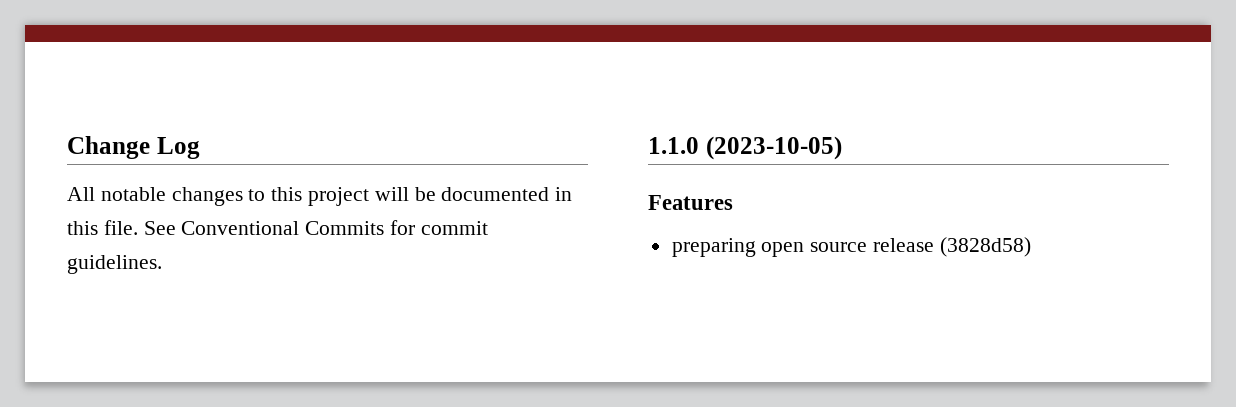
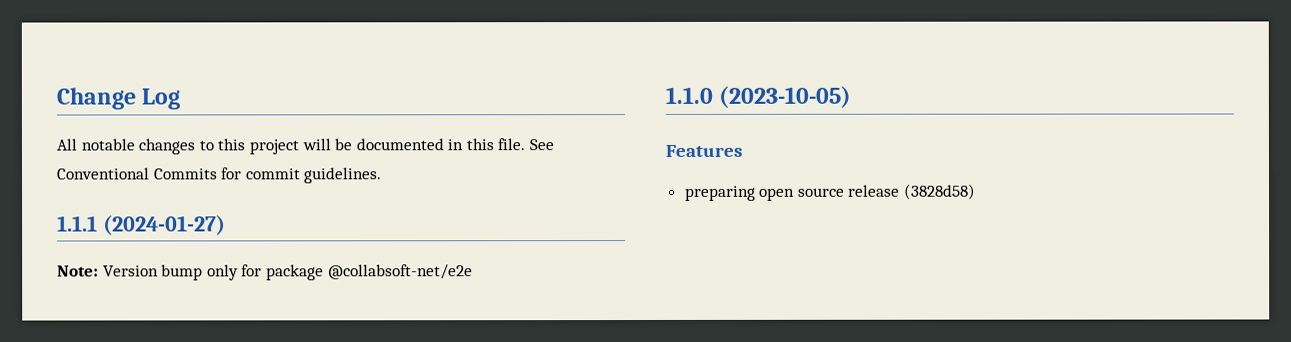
+ 1.1.1 (2024-01-27)
+ Note: Version bump only for package @collabsoft-net/e2e

